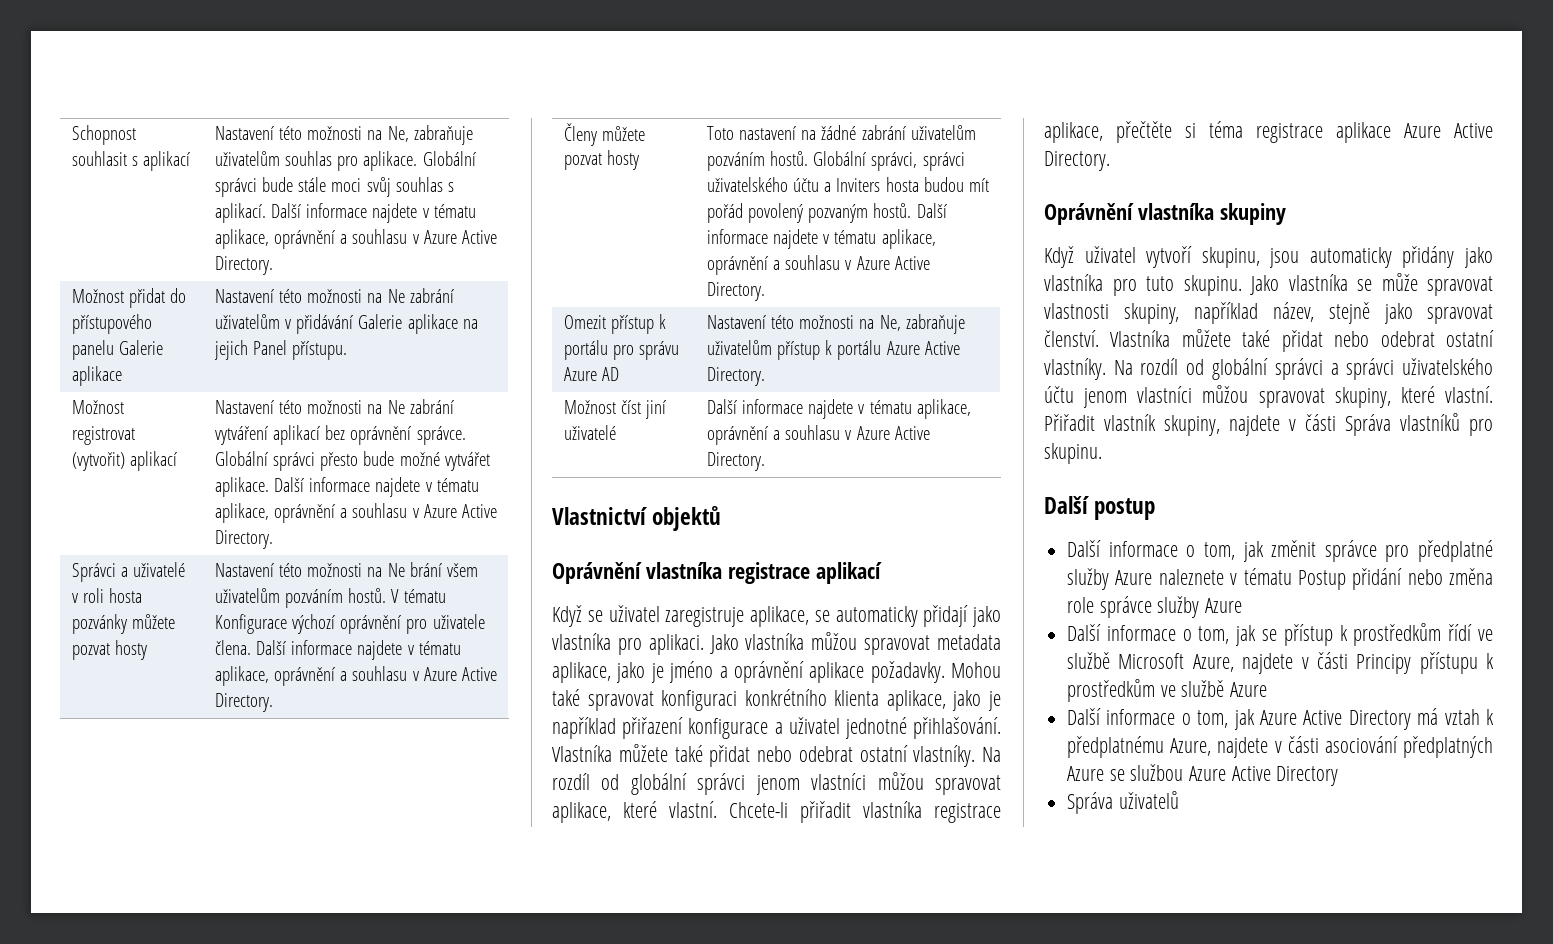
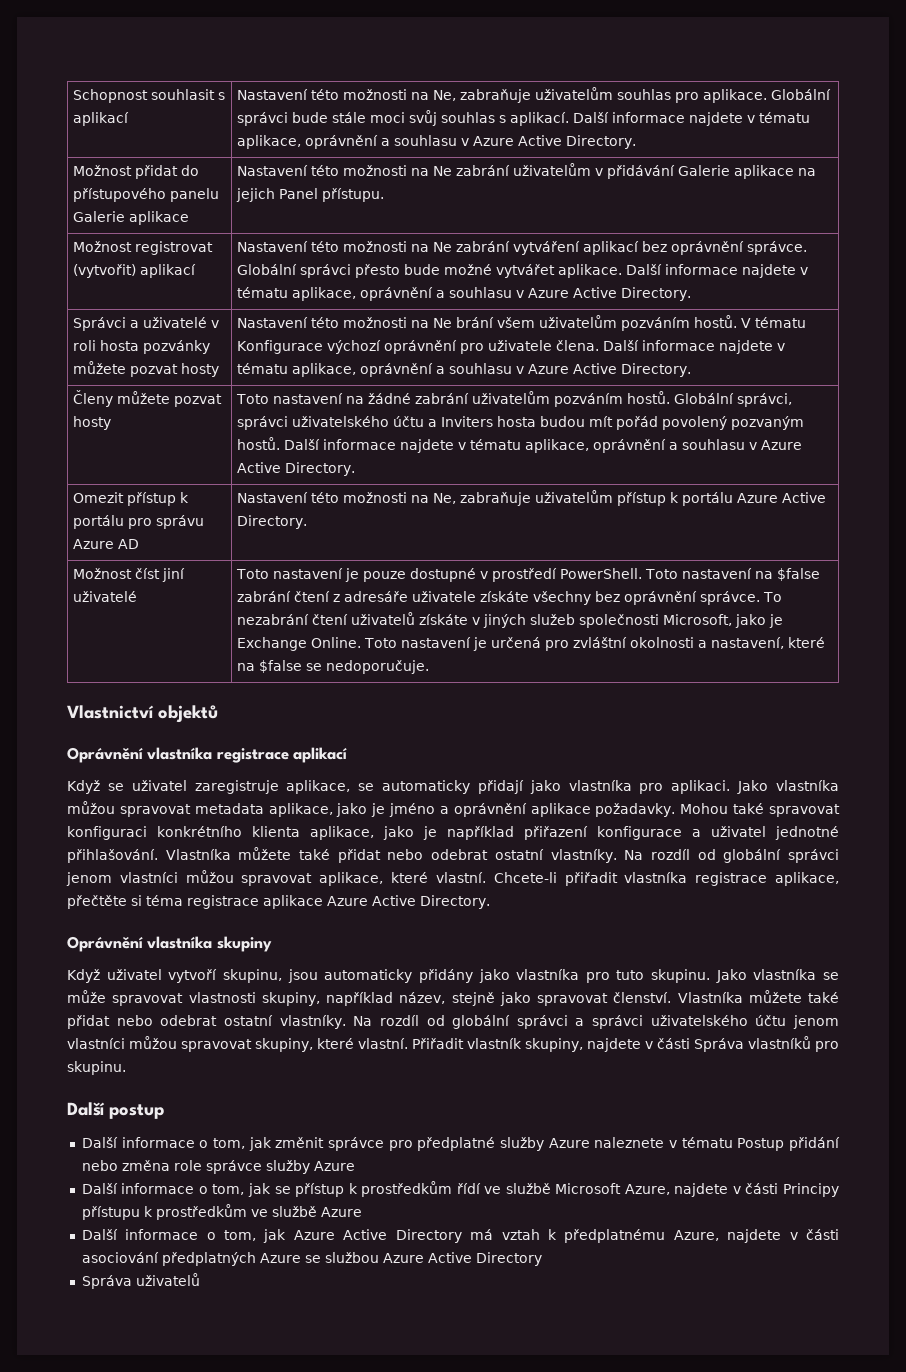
- Možnost číst jiní uživatelé | Další informace najdete v tématu aplikace, oprávnění a souhlasu v Azure Active Directory.
+ Možnost číst jiní uživatelé | Toto nastavení je pouze dostupné v prostředí PowerShell. Toto nastavení na $false zabrání čtení z adresáře uživatele získáte všechny bez oprávnění správce. To nezabrání čtení uživatelů získáte v jiných služeb společnosti Microsoft, jako je Exchange Online. Toto nastavení je určená pro zvláštní okolnosti a nastavení, které na $false se nedoporučuje.

